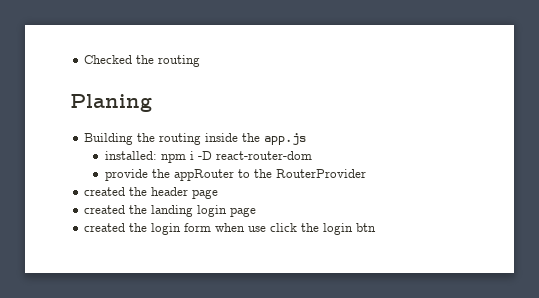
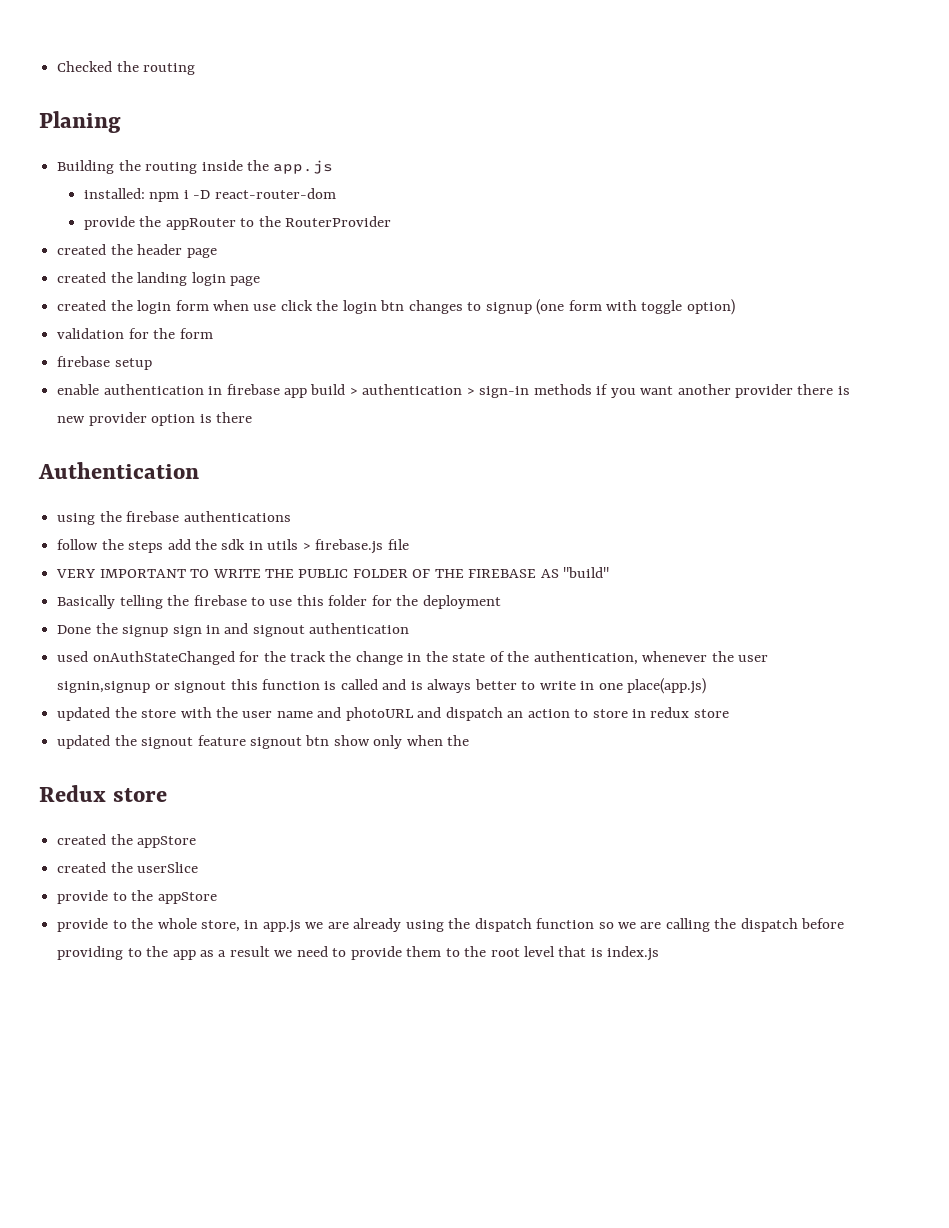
- created the login form when use click the login btn
+ created the login form when use click the login btn changes to signup (one form with toggle option)
+ validation for the form
+ firebase setup
+ enable authentication in firebase app build > authentication > sign-in methods if you want another provider there is new provider option is there
+ Authentication
+ using the firebase authentications
+ follow the steps add the sdk in utils > firebase.js file
+ VERY IMPORTANT TO WRITE THE PUBLIC FOLDER OF THE FIREBASE AS "build"
+ Basically telling the firebase to use this folder for the deployment
+ Done the signup sign in and signout authentication
+ used onAuthStateChanged for the track the change in the state of the authentication, whenever the user signin,signup or signout this function is called and is always better to write in one place(app.js)
+ updated the store with the user name and photoURL and dispatch an action to store in redux store
+ updated the signout feature signout btn show only when the
+ Redux store
+ created the appStore
+ created the userSlice
+ provide to the appStore
+ provide to the whole store, in app.js we are already using the dispatch function so we are calling the dispatch before providing to the app as a result we need to provide them to the root level that is index.js

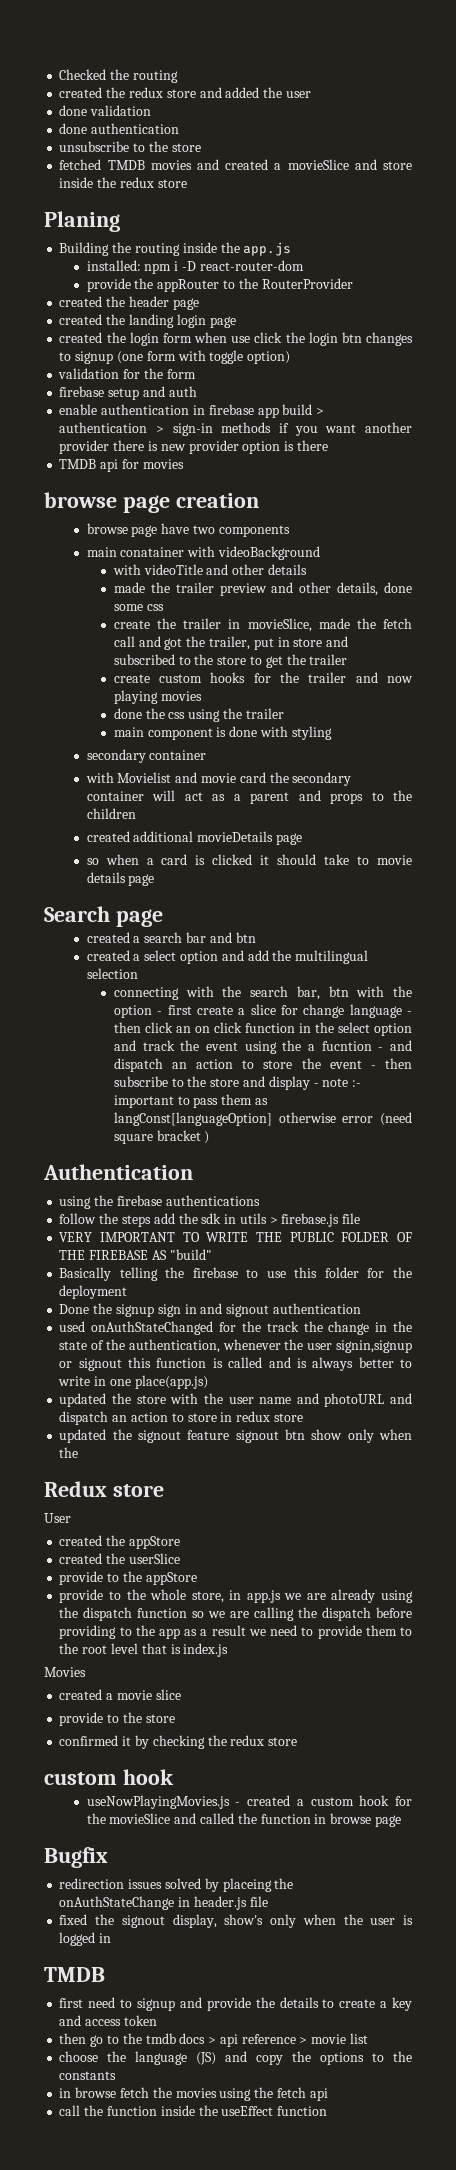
+ created the redux store and added the user
+ done validation
+ done authentication
+ unsubscribe to the store
+ fetched TMDB movies and created a movieSlice and store inside the redux store
- firebase setup
+ firebase setup and auth
+ TMDB api for movies
+ browse page creation
+ browse page have two components
+ main conatainer with videoBackground
+ with videoTitle and other details
+ made the trailer preview and other details, done some css
+ create the trailer in movieSlice, made the fetch call and got the trailer, put in store and subscribed to the store to get the trailer
+ create custom hooks for the trailer and now playing movies
+ done the css using the trailer
+ main component is done with styling
+ secondary container
+ with Movielist and movie card the secondary container will act as a parent and props to the children
+ created additional movieDetails page
+ so when a card is clicked it should take to movie details page
+ Search page
+ created a search bar and btn
+ created a select option and add the multilingual selection
+ connecting with the search bar, btn with the option - first create a slice for change language - then click an on click function in the select option and track the event using the a fucntion - and dispatch an action to store the event - then subscribe to the store and display - note :- important to pass them as langConst[languageOption] otherwise error (need square bracket )
+ User
+ Movies
+ created a movie slice
+ provide to the store
+ confirmed it by checking the redux store
+ custom hook
+ useNowPlayingMovies.js - created a custom hook for the movieSlice and called the function in browse page
+ Bugfix
+ redirection issues solved by placeing the onAuthStateChange in header.js file
+ fixed the signout display, show's only when the user is logged in
+ TMDB
+ first need to signup and provide the details to create a key and access token
+ then go to the tmdb docs > api reference > movie list
+ choose the language (JS) and copy the options to the constants
+ in browse fetch the movies using the fetch api
+ call the function inside the useEffect function

